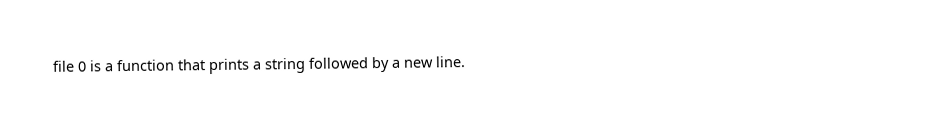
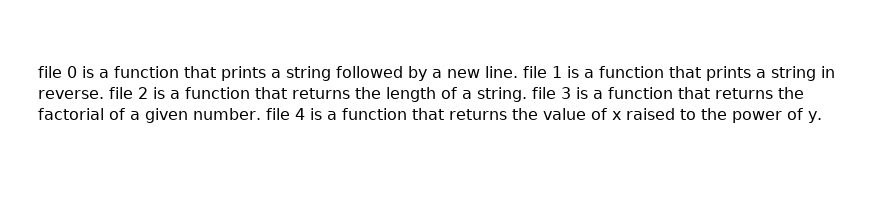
- file 0 is a function that prints a string followed by a new line.
+ file 0 is a function that prints a string followed by a new line. file 1 is a function that prints a string in reverse. file 2 is a function that returns the length of a string. file 3 is a function that returns the factorial of a given number. file 4 is a function that returns the value of x raised to the power of y.

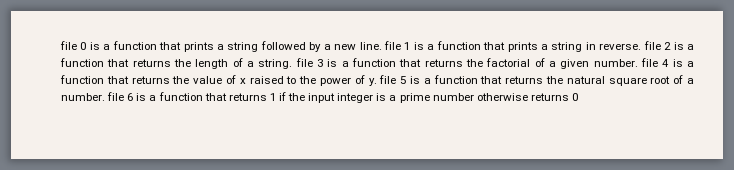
- file 0 is a function that prints a string followed by a new line. file 1 is a function that prints a string in reverse. file 2 is a function that returns the length of a string. file 3 is a function that returns the factorial of a given number. file 4 is a function that returns the value of x raised to the power of y.
+ file 0 is a function that prints a string followed by a new line. file 1 is a function that prints a string in reverse. file 2 is a function that returns the length of a string. file 3 is a function that returns the factorial of a given number. file 4 is a function that returns the value of x raised to the power of y. file 5 is a function that returns the natural square root of a number. file 6 is a function that returns 1 if the input integer is a prime number otherwise returns 0

